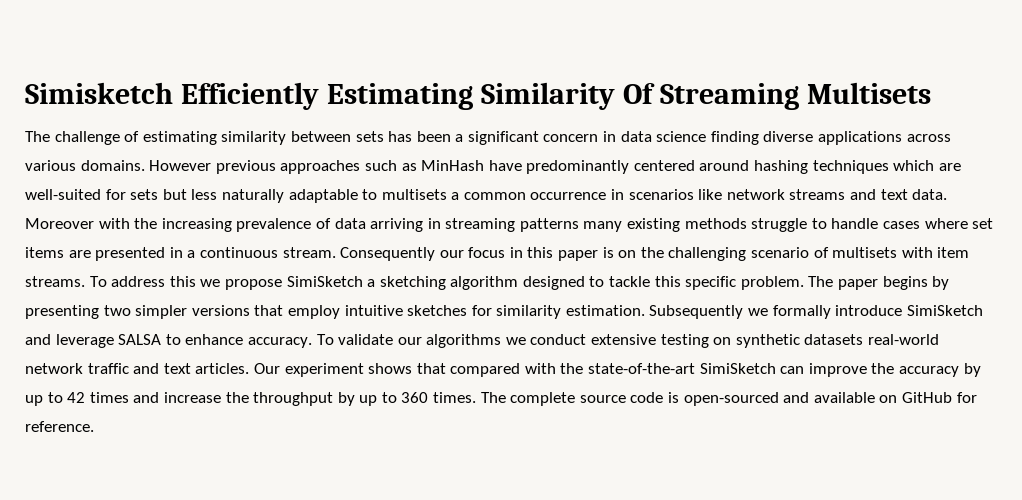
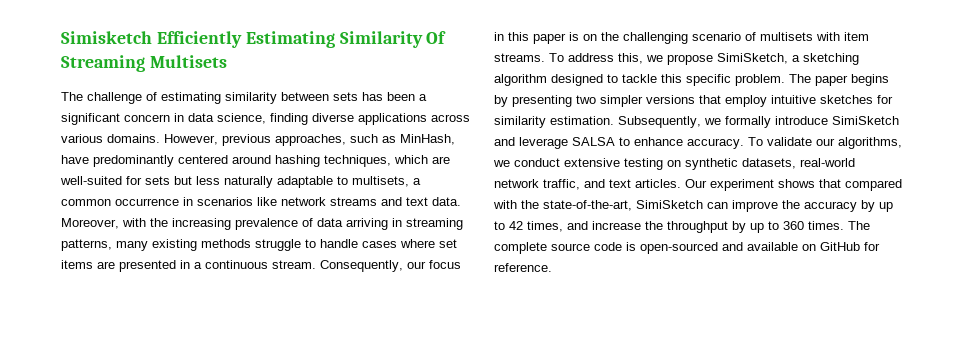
- The challenge of estimating similarity between sets has been a significant concern in data science finding diverse applications across various domains.
+ The challenge of estimating similarity between sets has been a significant concern in data science, finding diverse applications across various domains.
- However previous approaches such as MinHash have predominantly centered around hashing techniques which are well-suited for sets but less naturally adaptable to multisets a common occurrence in scenarios like network streams and text data.
+ However, previous approaches, such as MinHash, have predominantly centered around hashing techniques, which are well-suited for sets but less naturally adaptable to multisets, a common occurrence in scenarios like network streams and text data.
- Moreover with the increasing prevalence of data arriving in streaming patterns many existing methods struggle to handle cases where set items are presented in a continuous stream.
+ Moreover, with the increasing prevalence of data arriving in streaming patterns, many existing methods struggle to handle cases where set items are presented in a continuous stream.
- Consequently our focus in this paper is on the challenging scenario of multisets with item streams.
+ Consequently, our focus in this paper is on the challenging scenario of multisets with item streams.
- To address this we propose SimiSketch a sketching algorithm designed to tackle this specific problem.
+ To address this, we propose SimiSketch, a sketching algorithm designed to tackle this specific problem.
- Subsequently we formally introduce SimiSketch and leverage SALSA to enhance accuracy.
+ Subsequently, we formally introduce SimiSketch and leverage SALSA to enhance accuracy.
- To validate our algorithms we conduct extensive testing on synthetic datasets real-world network traffic and text articles.
+ To validate our algorithms, we conduct extensive testing on synthetic datasets, real-world network traffic, and text articles.
- Our experiment shows that compared with the state-of-the-art SimiSketch can improve the accuracy by up to 42 times and increase the throughput by up to 360 times.
+ Our experiment shows that compared with the state-of-the-art, SimiSketch can improve the accuracy by up to 42 times, and increase the throughput by up to 360 times.

